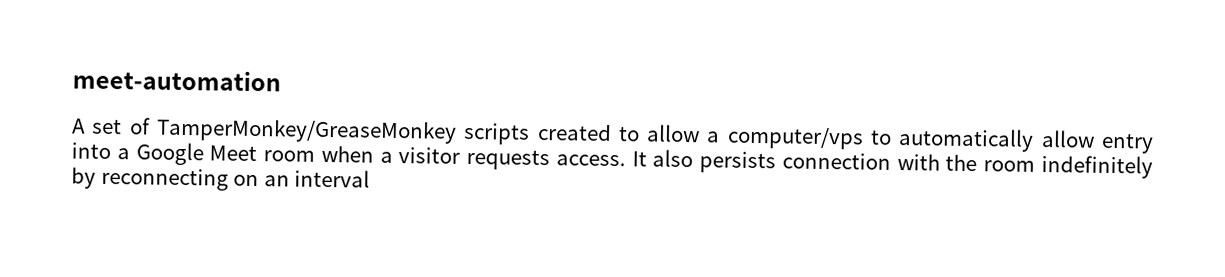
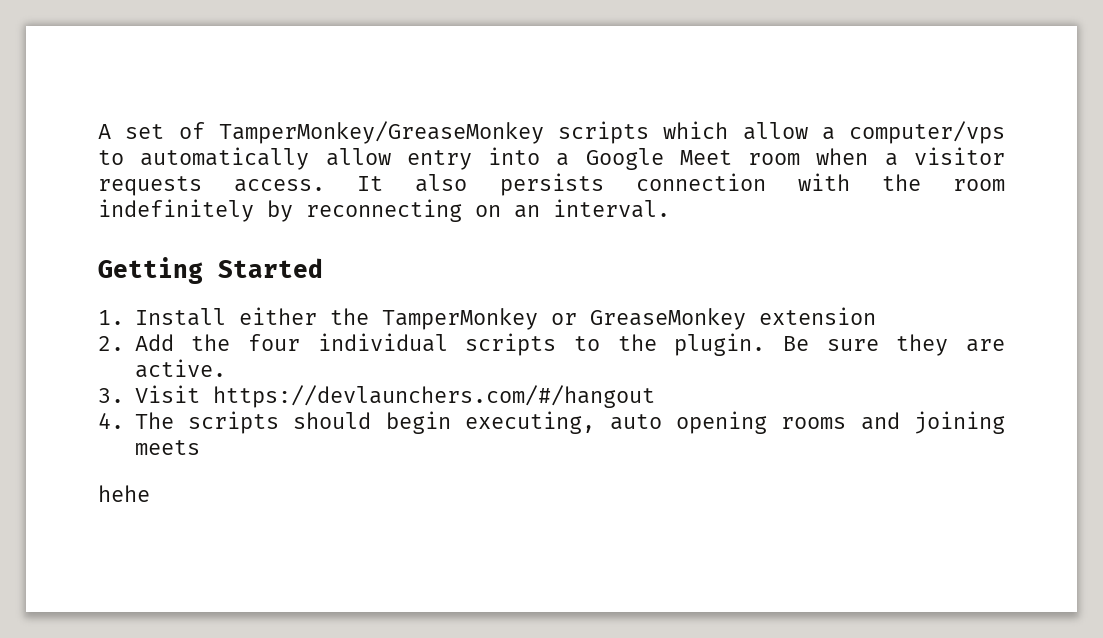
- meet-automation
- A set of TamperMonkey/GreaseMonkey scripts created to allow a computer/vps to automatically allow entry into a Google Meet room when a visitor requests access.
+ A set of TamperMonkey/GreaseMonkey scripts which allow a computer/vps to automatically allow entry into a Google Meet room when a visitor requests access.
- It also persists connection with the room indefinitely by reconnecting on an interval
+ It also persists connection with the room indefinitely by reconnecting on an interval.
+ Getting Started
+ 1. Install either the TamperMonkey or GreaseMonkey extension
+ 2. Add the four individual scripts to the plugin. Be sure they are active.
+ 3. Visit https://devlaunchers.com/#/hangout
+ 4. The scripts should begin executing, auto opening rooms and joining meets
+ hehe

